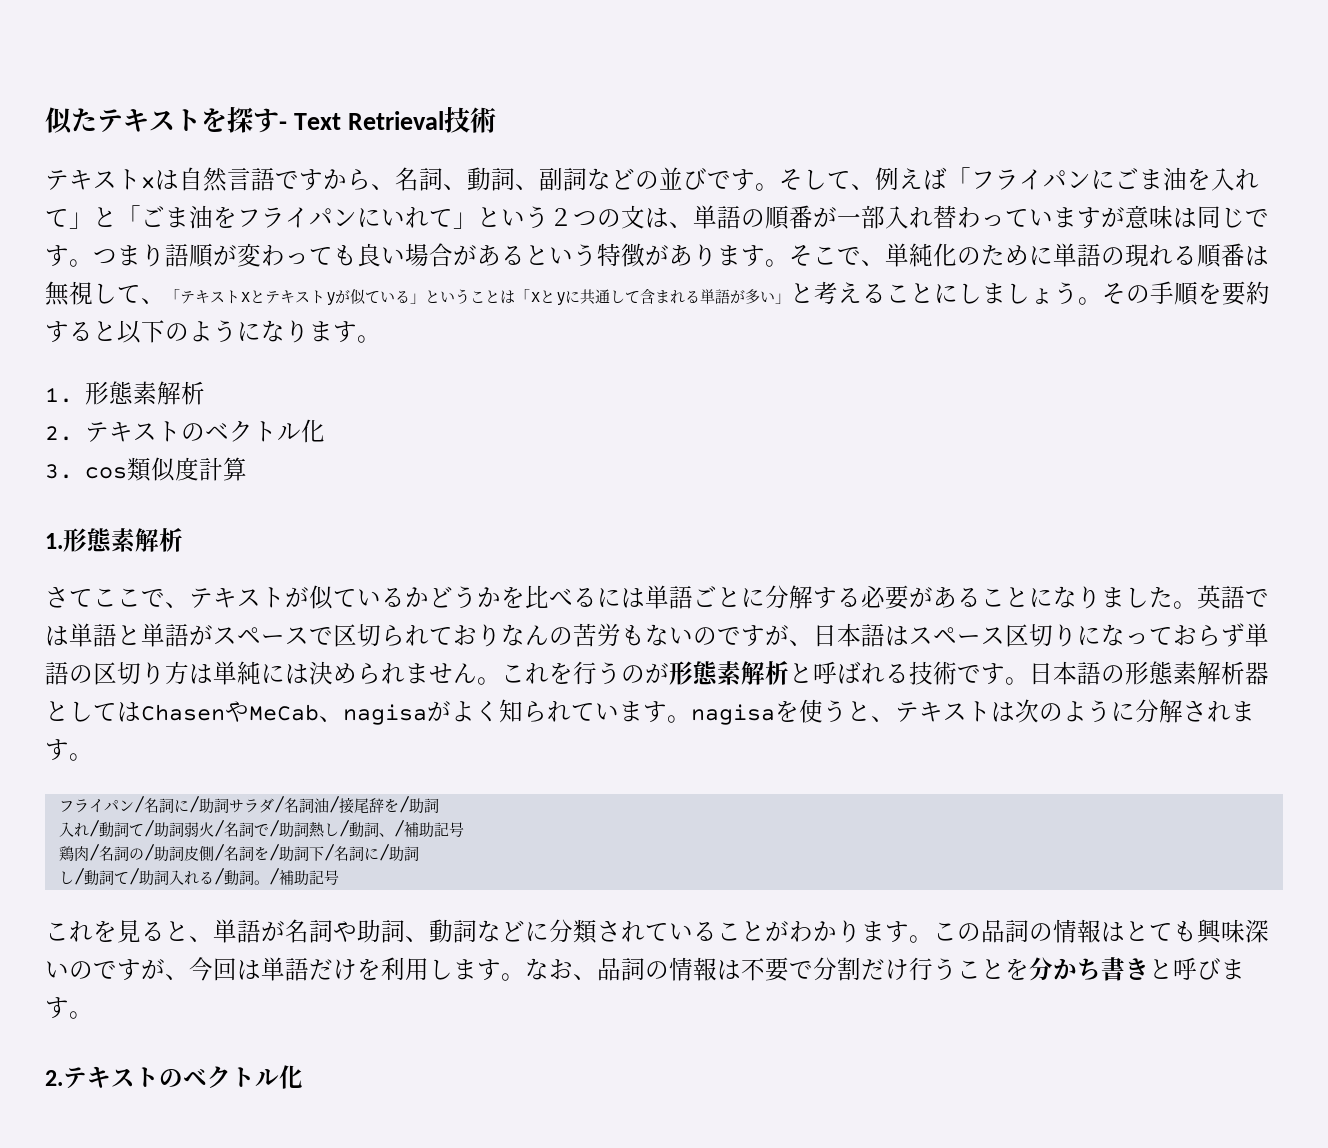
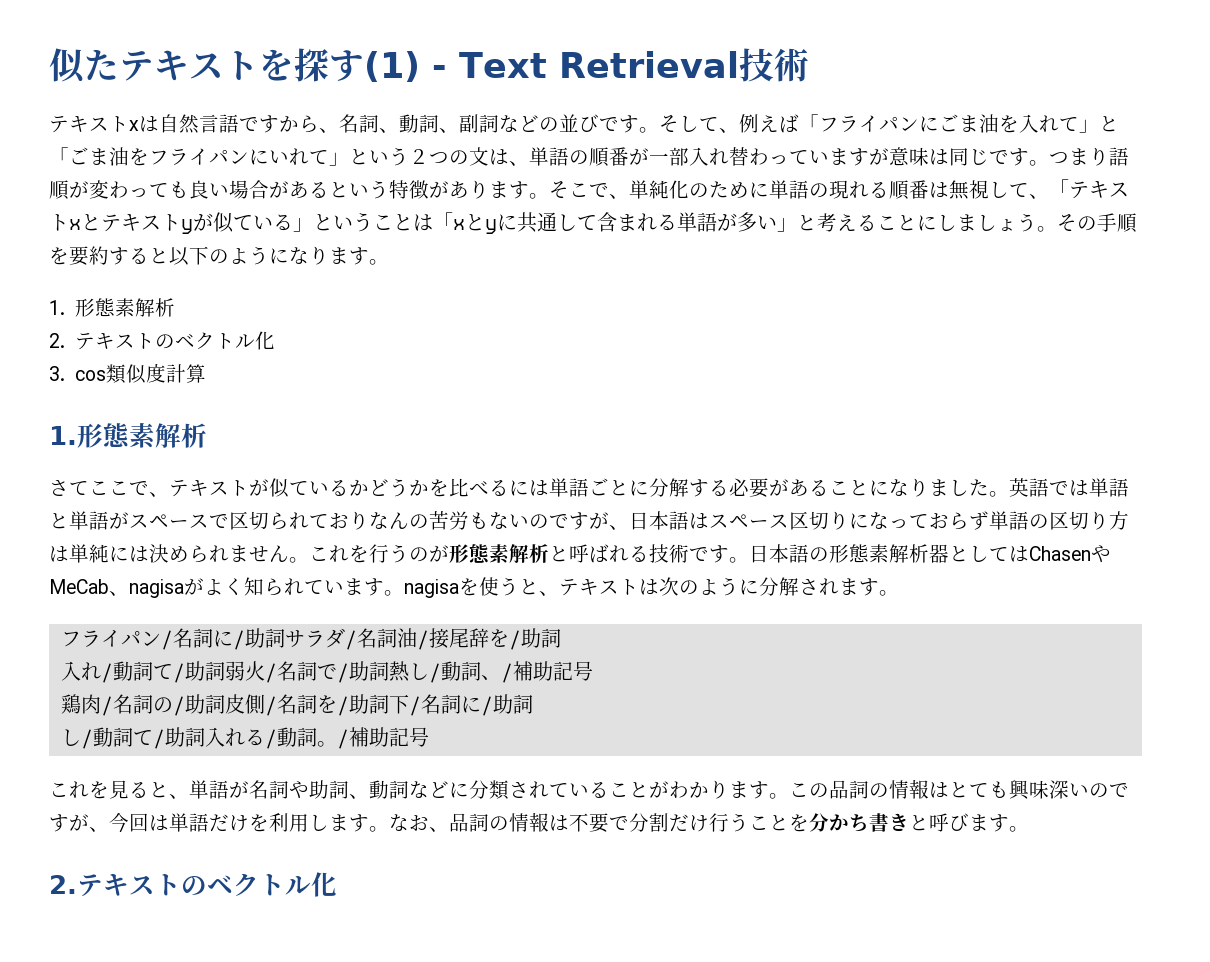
- 似たテキストを探す- Text Retrieval技術
+ 似たテキストを探す(1) - Text Retrieval技術

